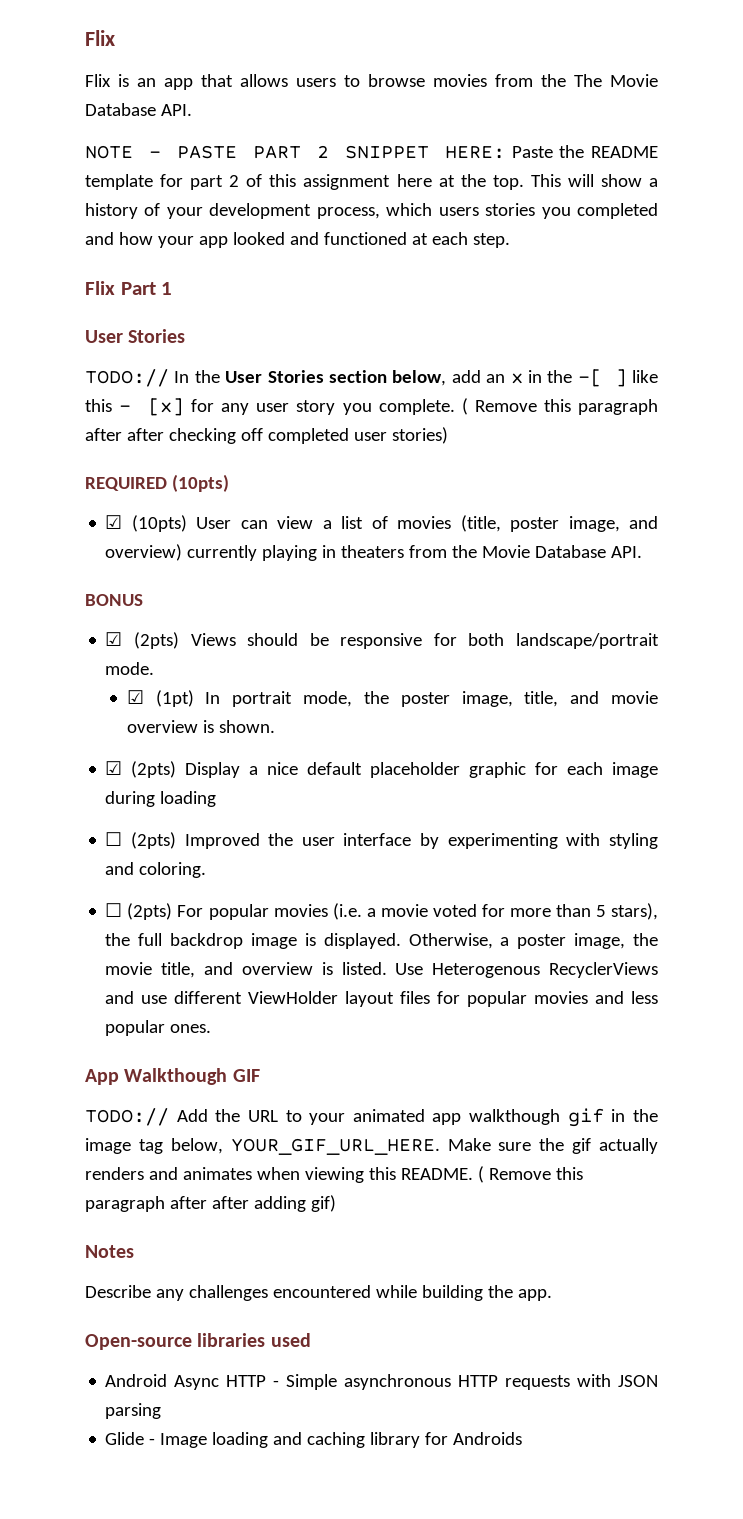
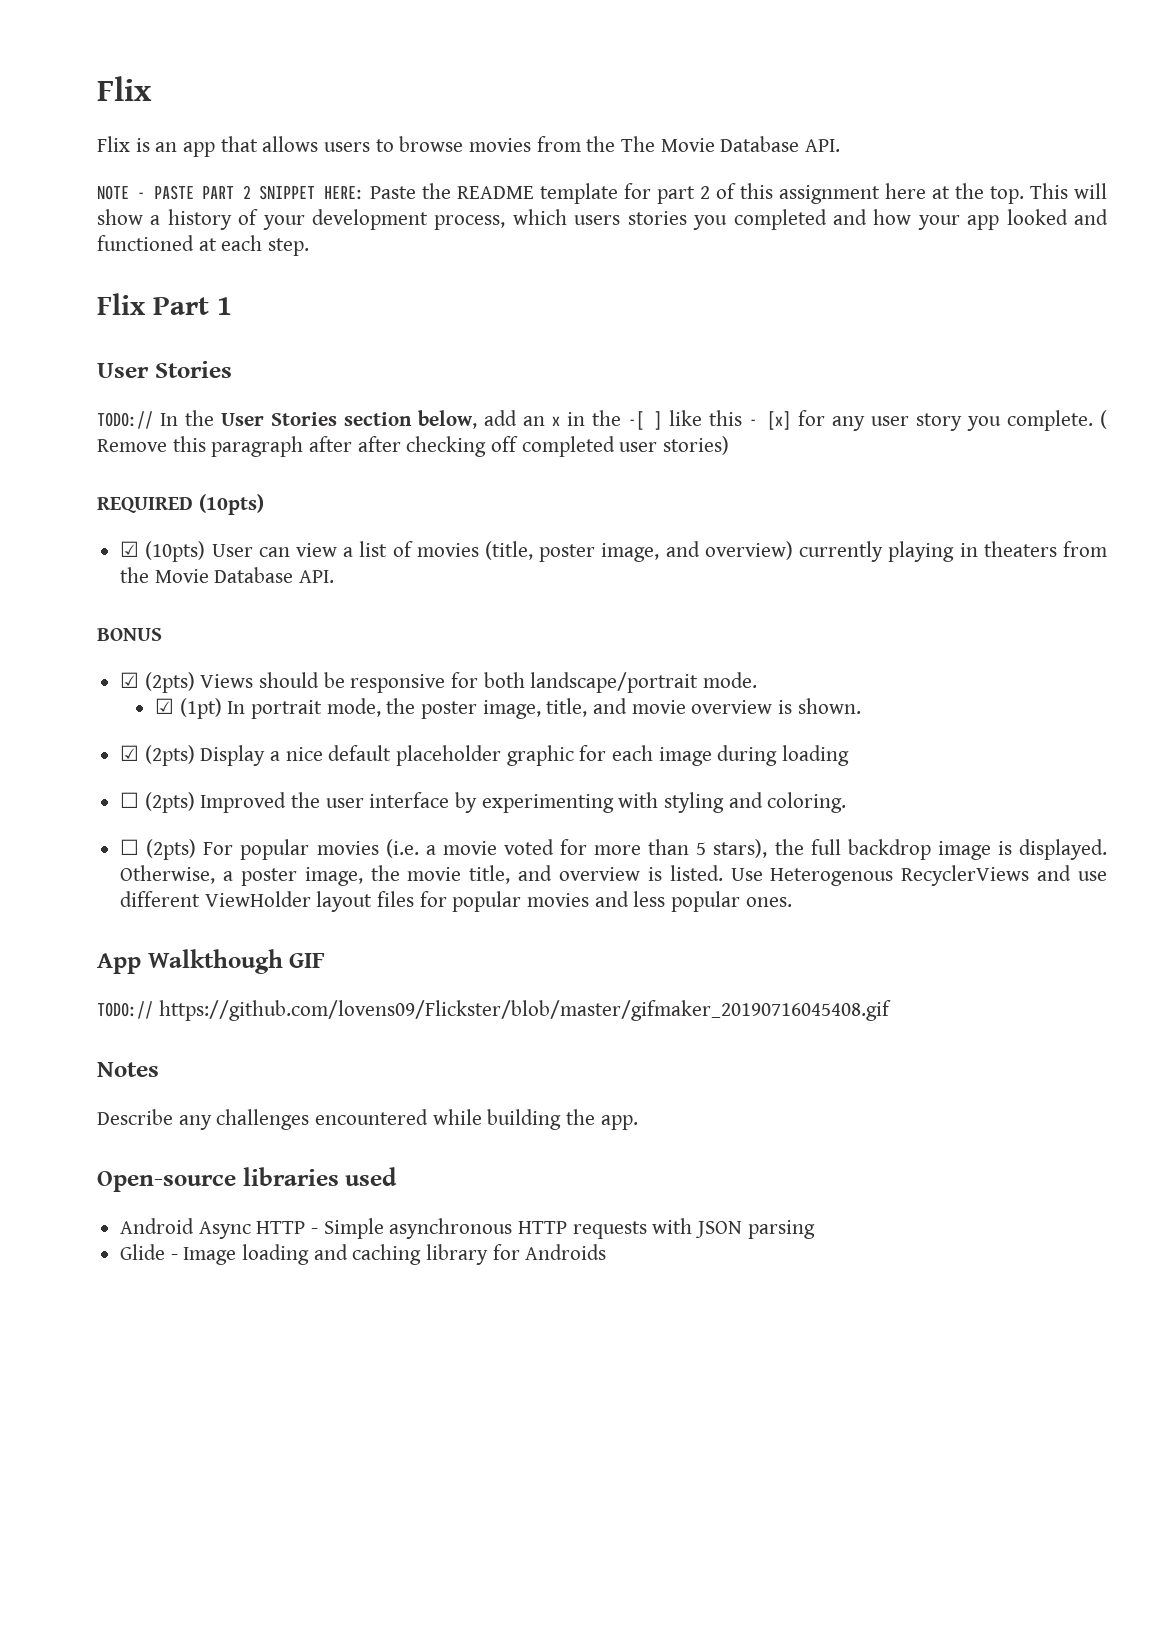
- TODO:// Add the URL to your animated app walkthough gif in the image tag below, YOUR_GIF_URL_HERE. Make sure the gif actually renders and animates when viewing this README. ( Remove this paragraph after after adding gif)
+ TODO:// https://github.com/lovens09/Flickster/blob/master/gifmaker_20190716045408.gif

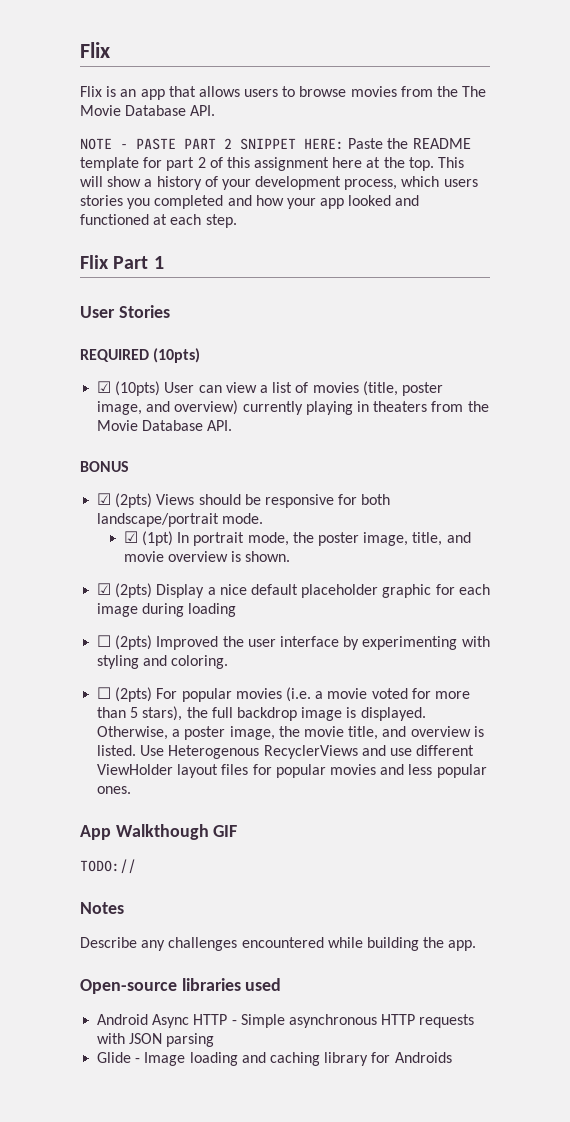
- TODO:// In the User Stories section below, add an x in the -[ ] like this - [x] for any user story you complete. ( Remove this paragraph after after checking off completed user stories)
- TODO:// https://github.com/lovens09/Flickster/blob/master/gifmaker_20190716045408.gif
+ TODO://

